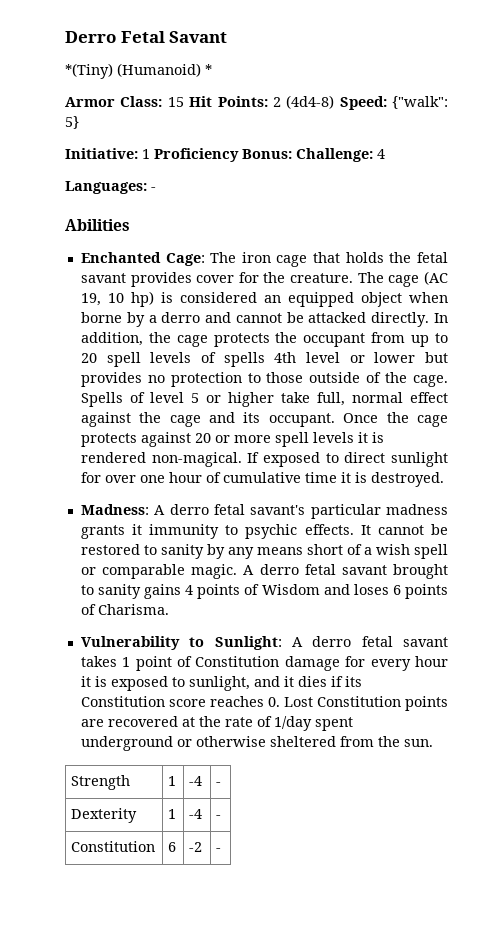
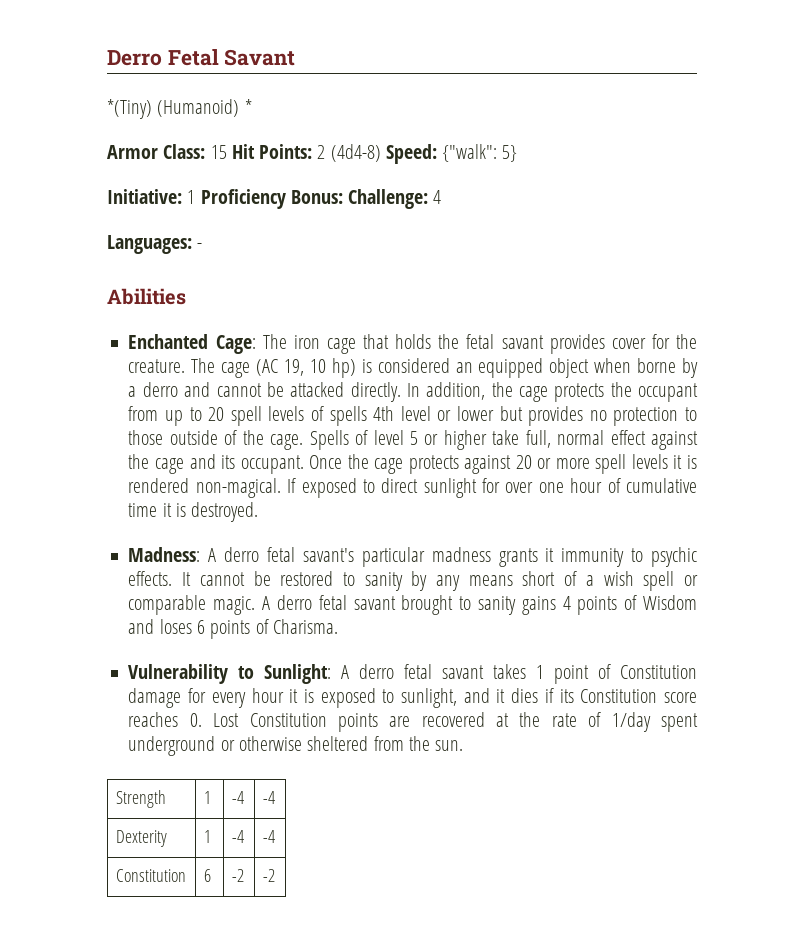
- Strength | 1 | -4 | -
+ Strength | 1 | -4 | -4
- Dexterity | 1 | -4 | -
+ Dexterity | 1 | -4 | -4
- Constitution | 6 | -2 | -
+ Constitution | 6 | -2 | -2

